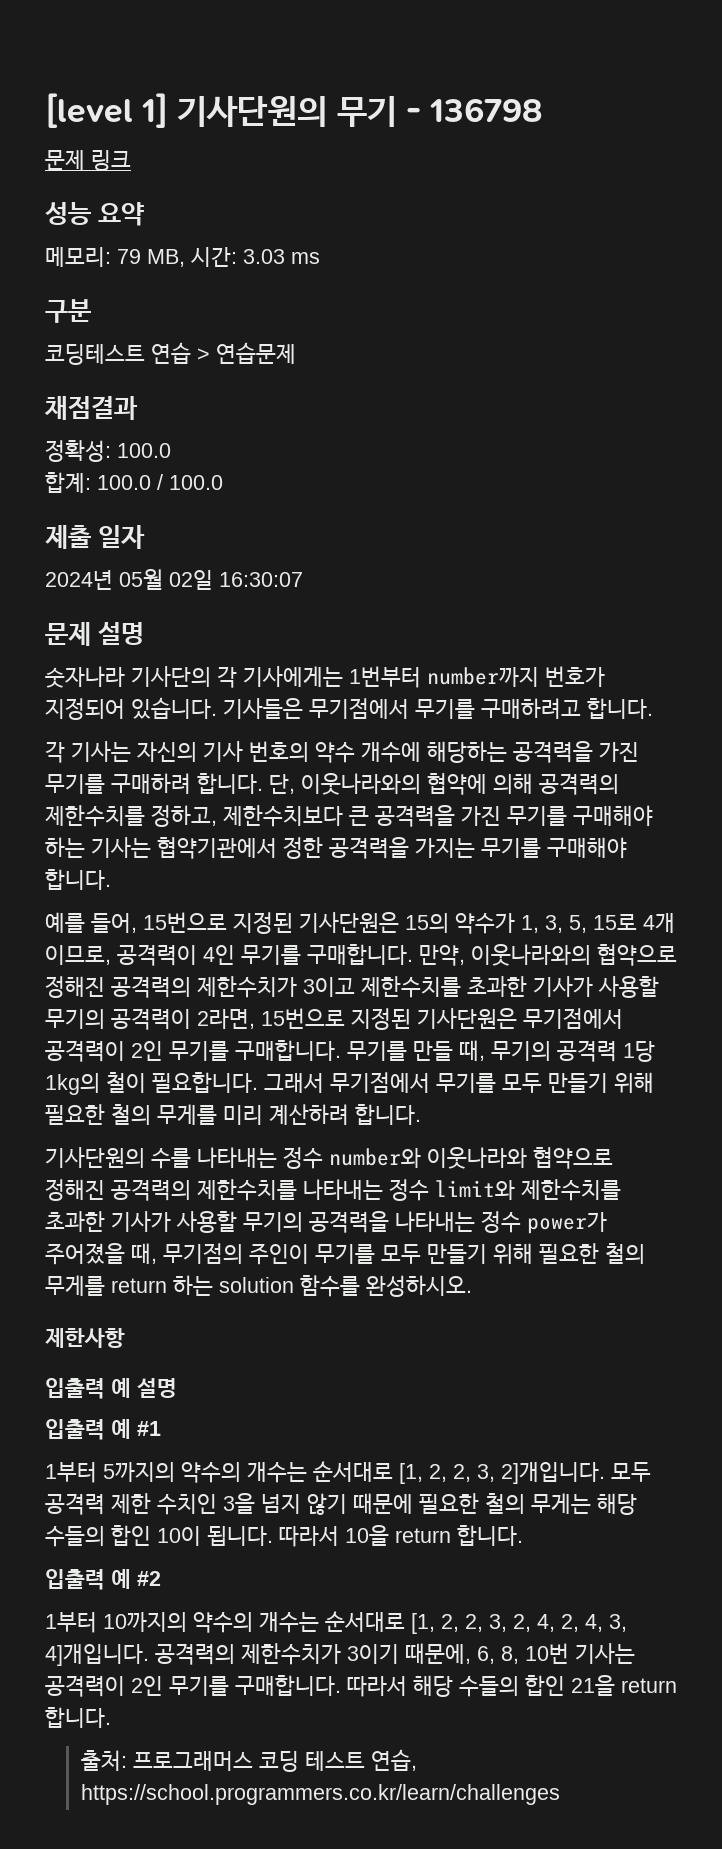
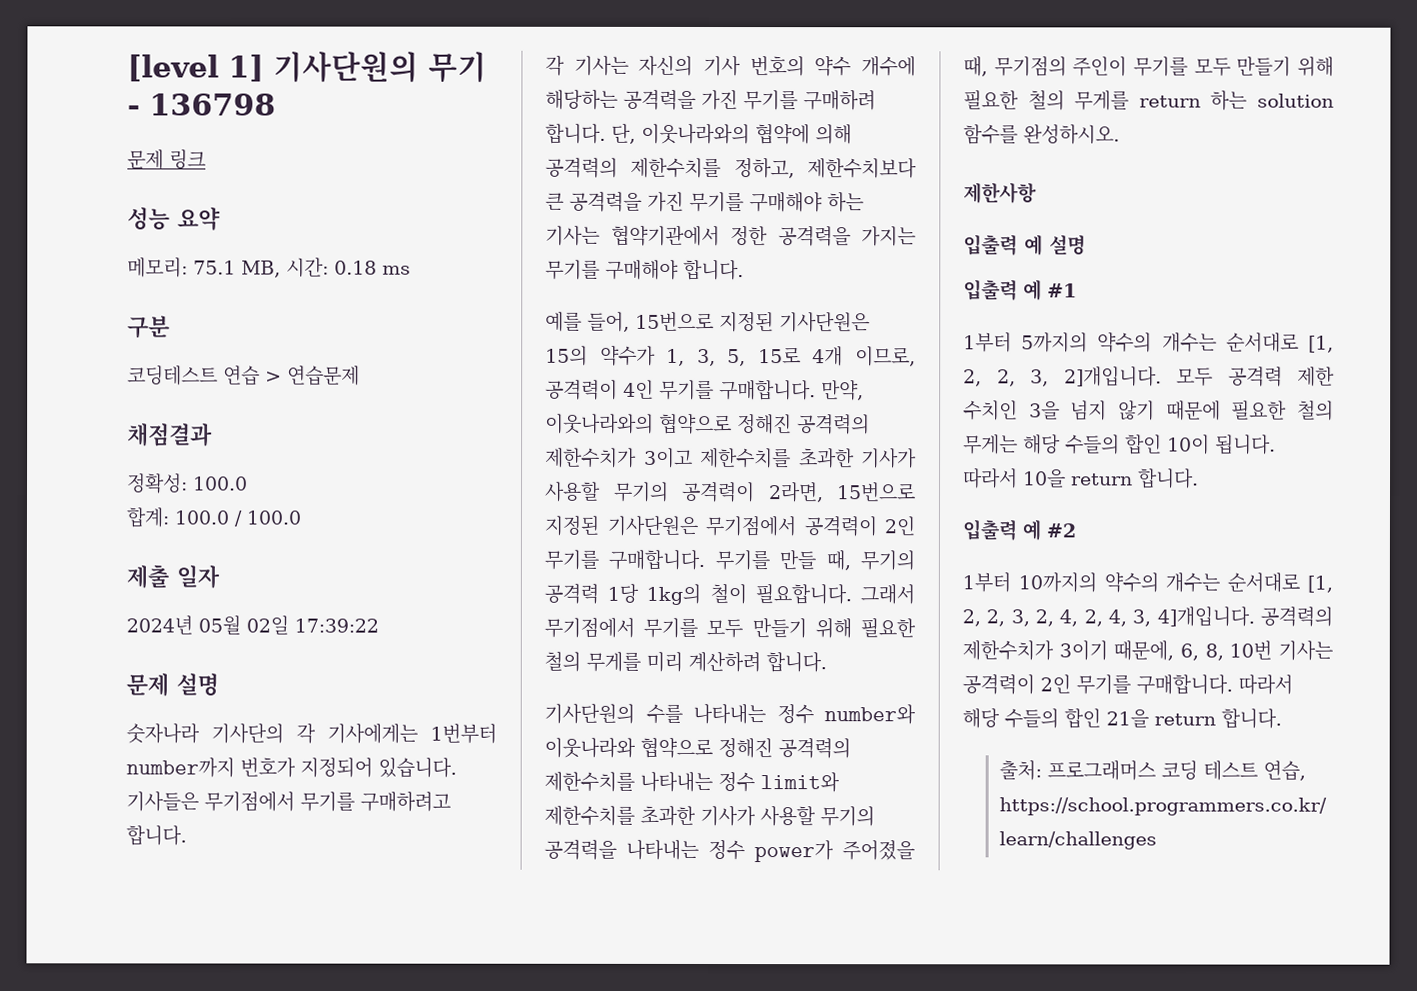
- 메모리: 79 MB, 시간: 3.03 ms
+ 메모리: 75.1 MB, 시간: 0.18 ms
- 2024년 05월 02일 16:30:07
+ 2024년 05월 02일 17:39:22

